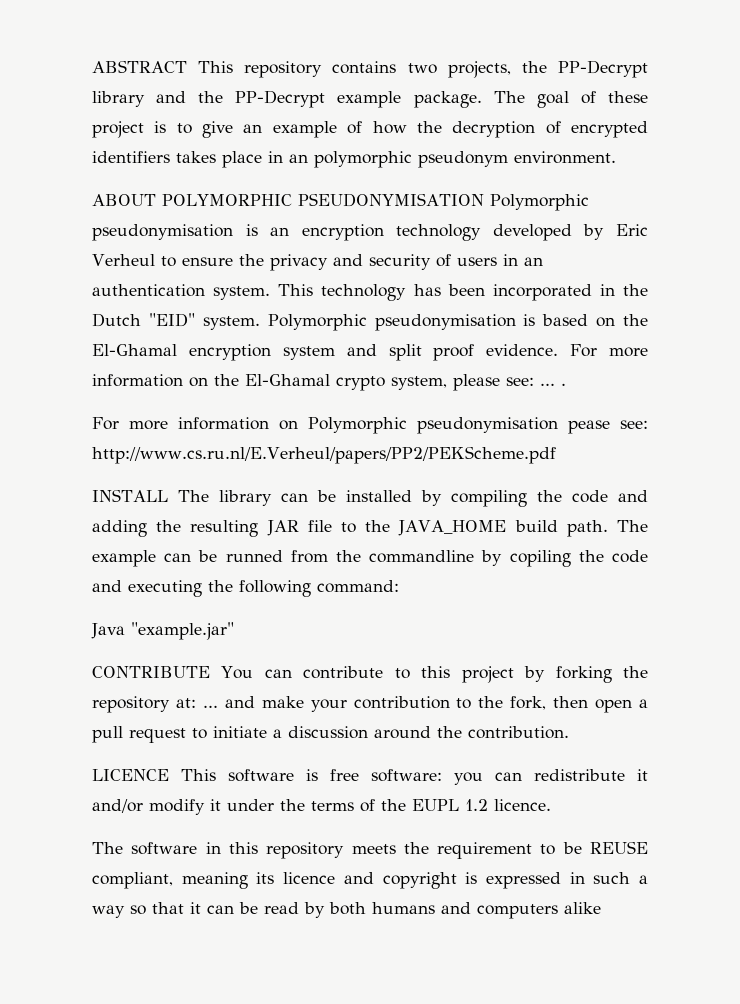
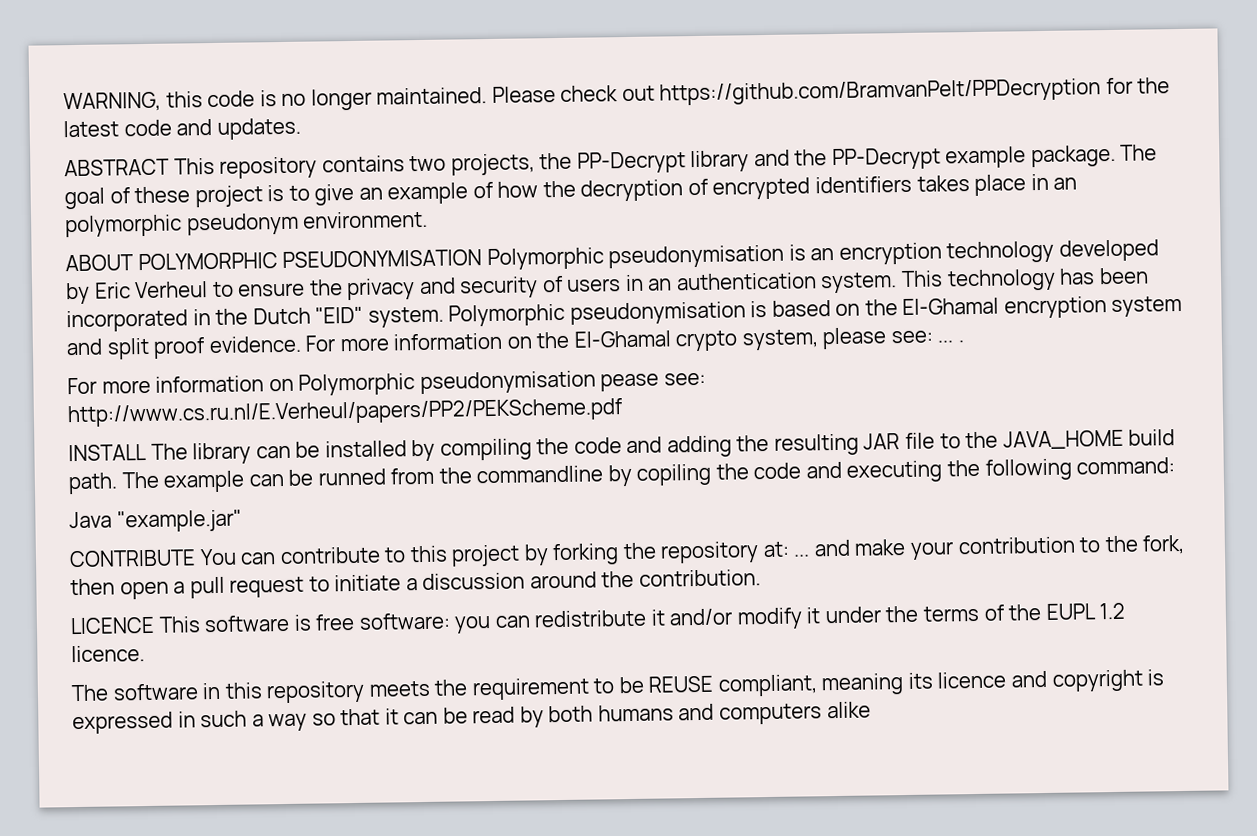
+ WARNING, this code is no longer maintained. Please check out https://github.com/BramvanPelt/PPDecryption for the latest code and updates.

